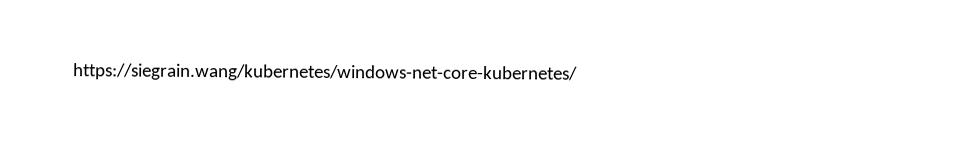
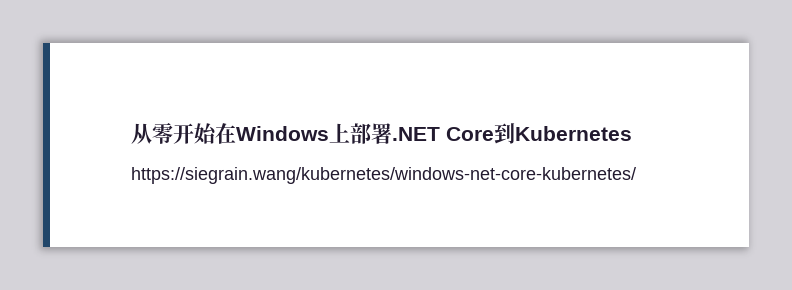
+ 从零开始在Windows上部署.NET Core到Kubernetes

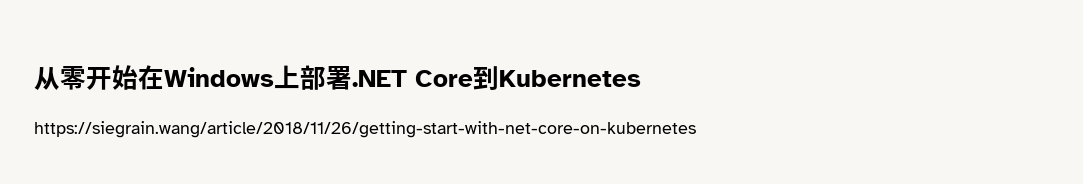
- https://siegrain.wang/kubernetes/windows-net-core-kubernetes/
+ https://siegrain.wang/article/2018/11/26/getting-start-with-net-core-on-kubernetes

